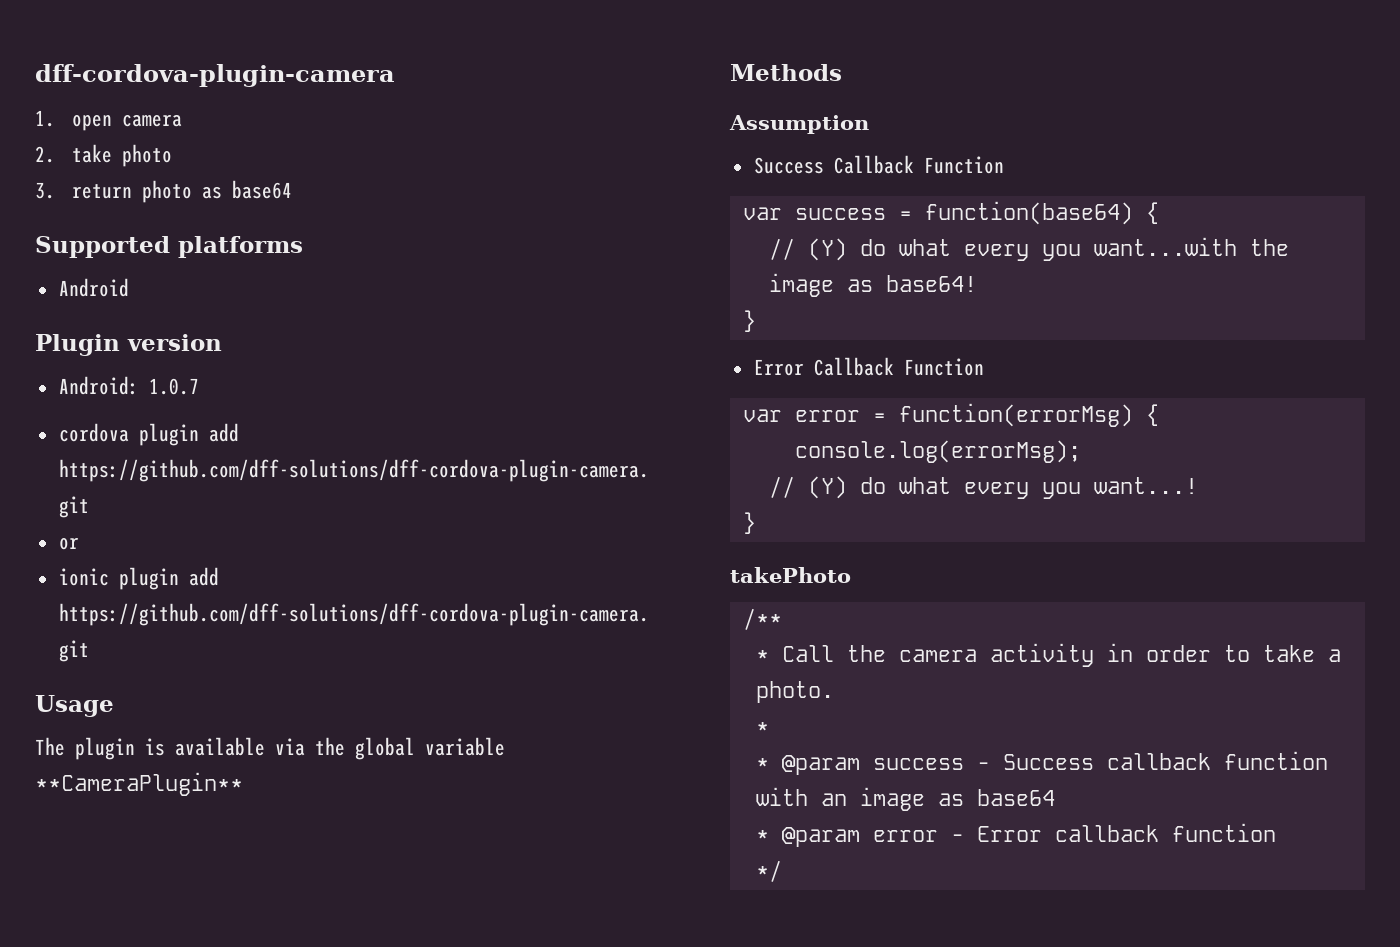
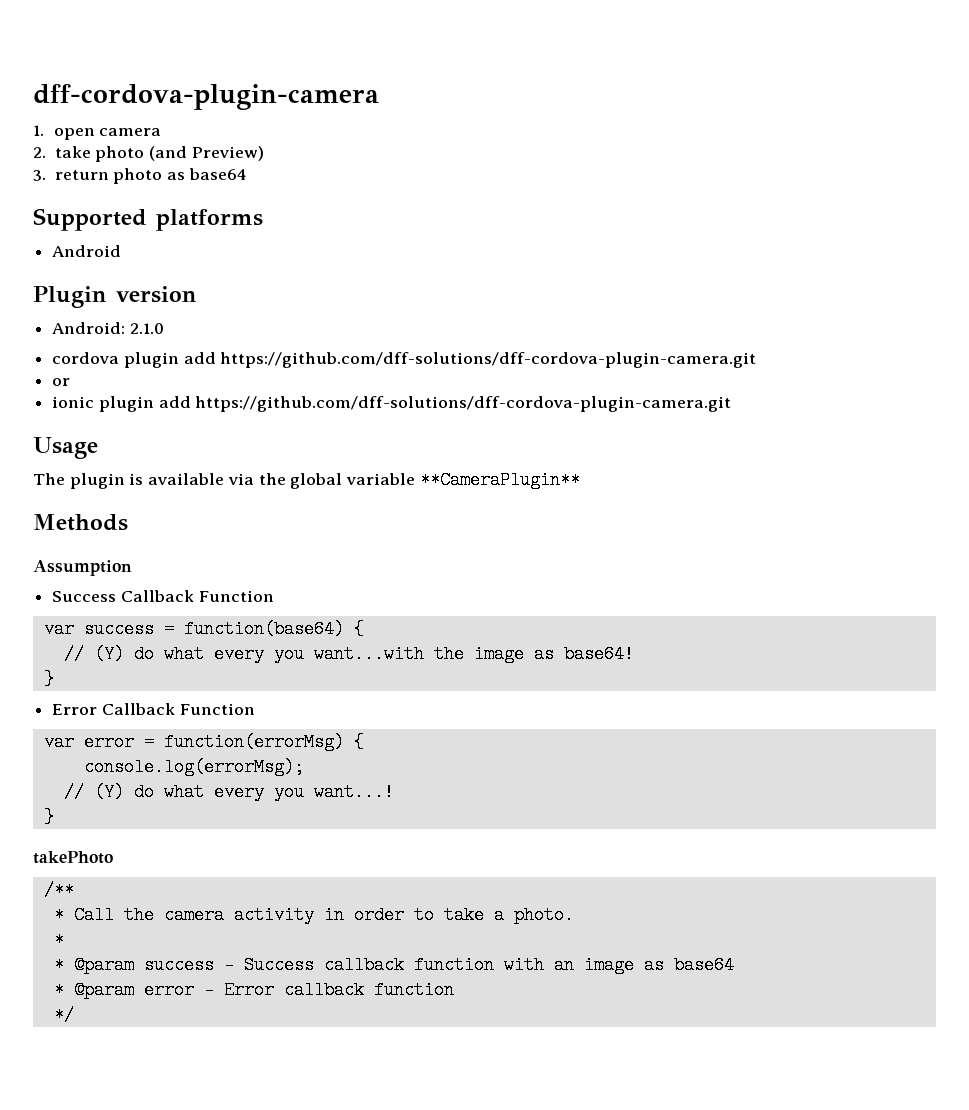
- 2. take photo
+ 2. take photo (and Preview)
- Android: 1.0.7
+ Android: 2.1.0

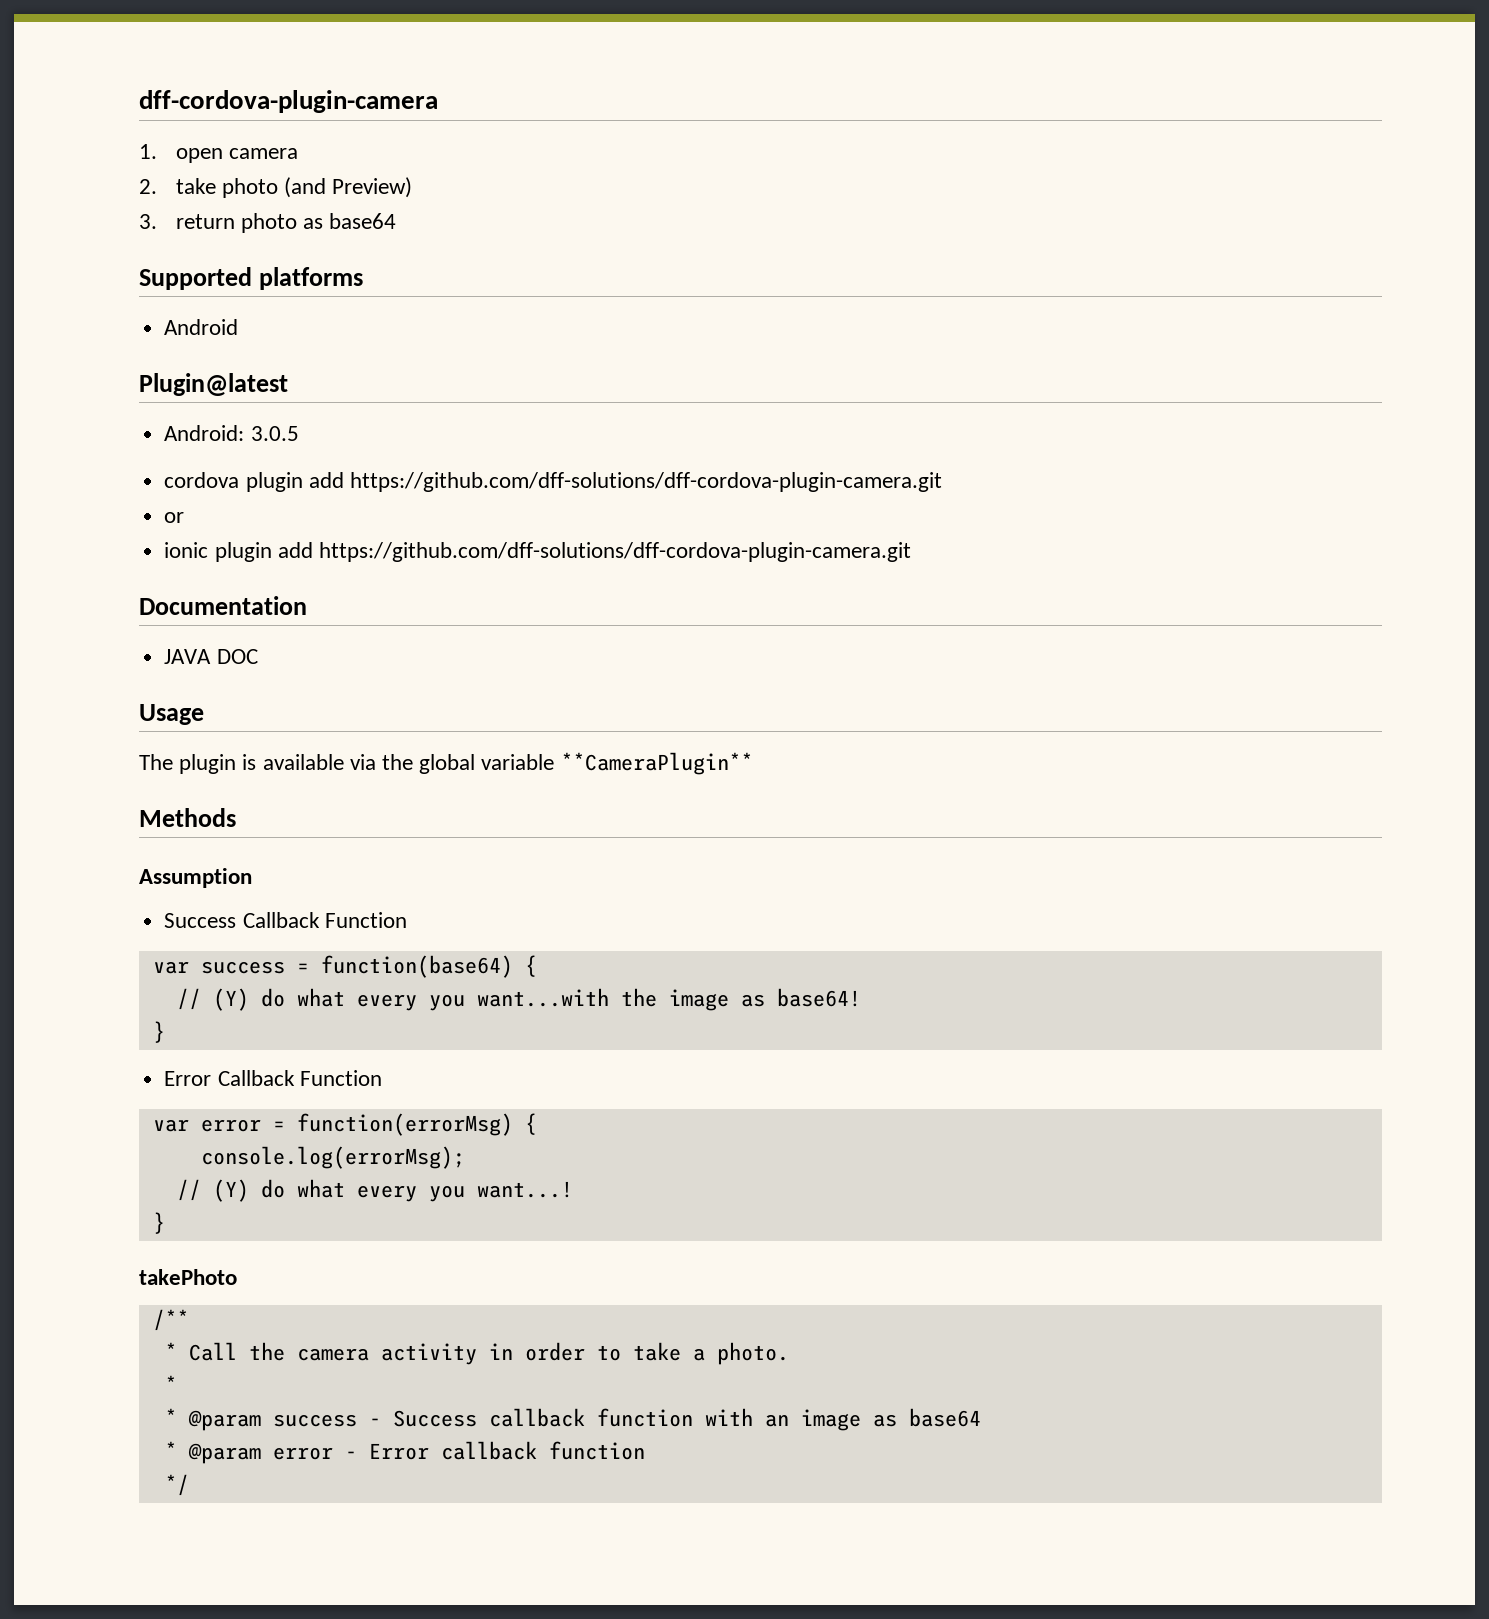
- Plugin version
+ Plugin@latest
- Android: 2.1.0
+ Android: 3.0.5
+ Documentation
+ JAVA DOC

